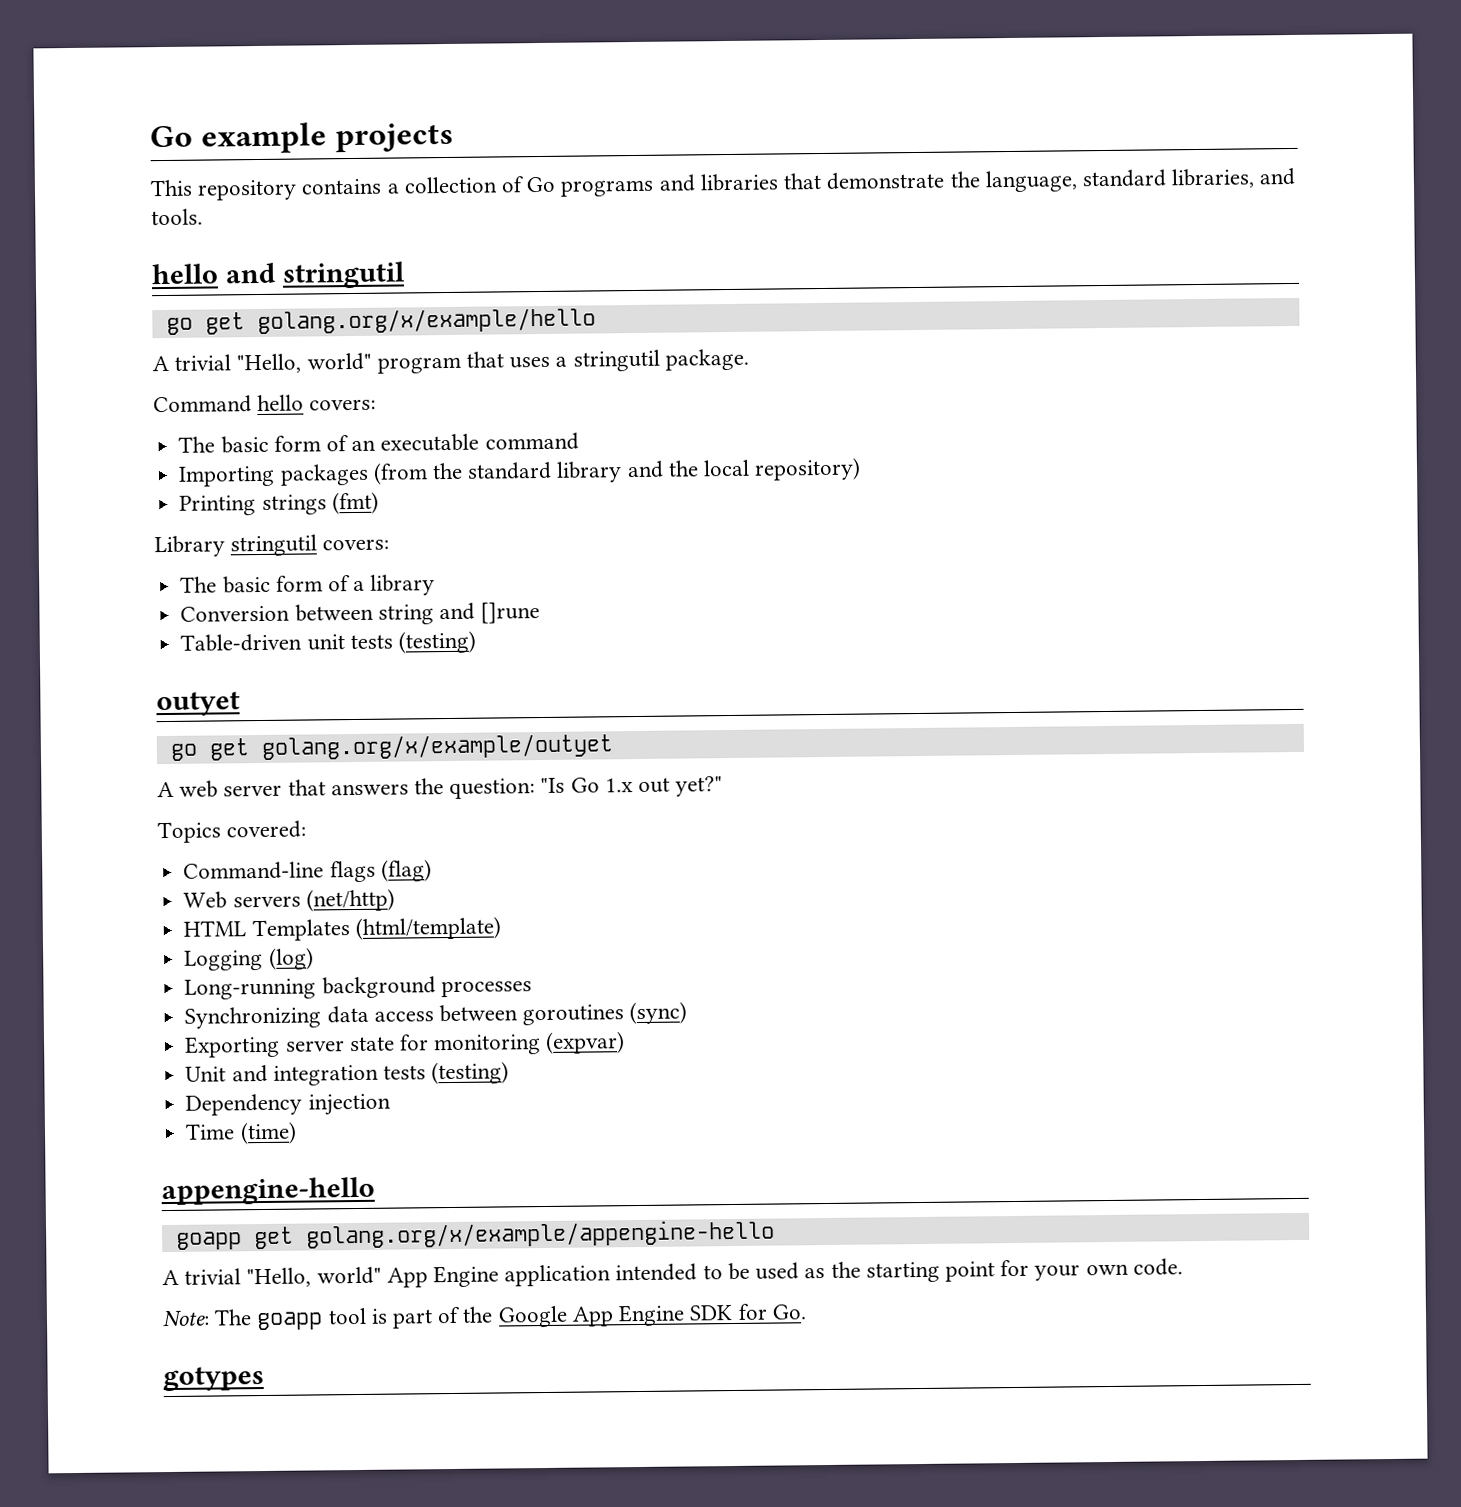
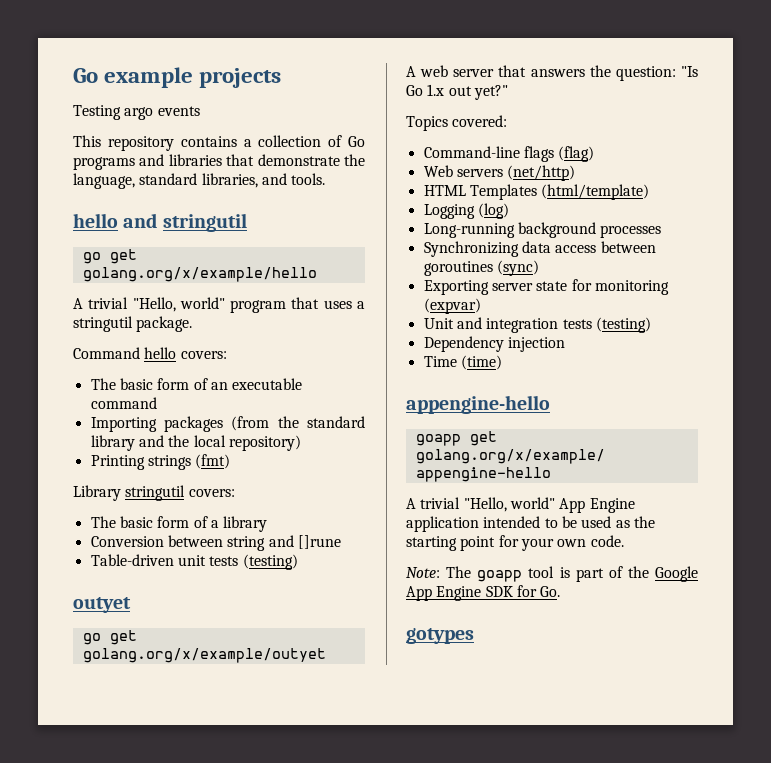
+ Testing argo events

